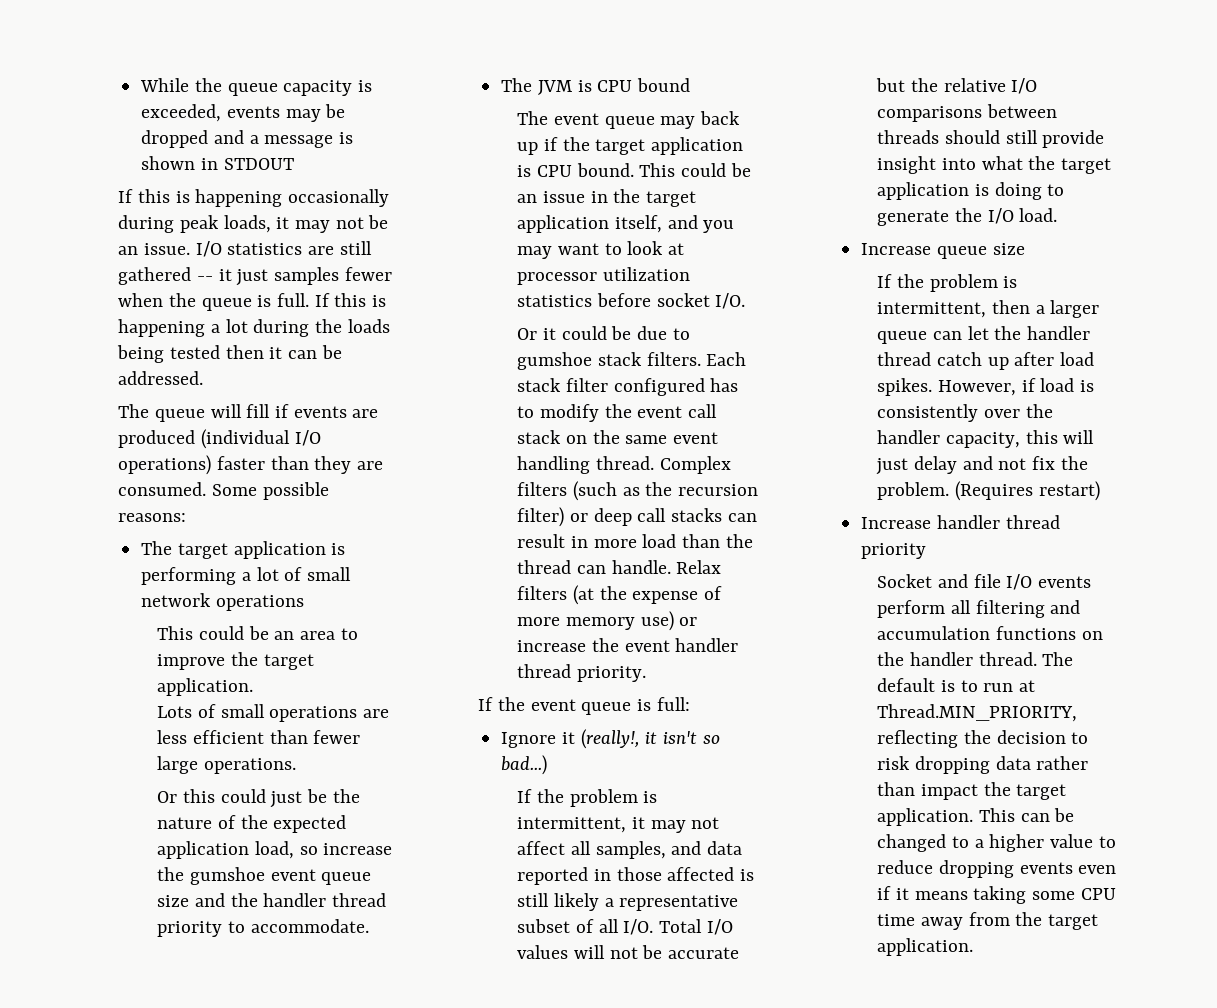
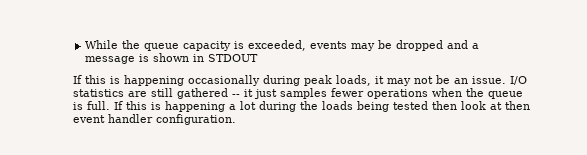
- I/O statistics are still gathered -- it just samples fewer when the queue is full.
+ I/O statistics are still gathered -- it just samples fewer operations when the queue is full.
- If this is happening a lot during the loads being tested then it can be addressed.
- The queue will fill if events are produced (individual I/O operations) faster than they are consumed. Some possible reasons:
- The target application is performing a lot of small network operations
- This could be an area to improve the target application.
- Lots of small operations are less efficient than fewer large operations.
- Or this could just be the nature of the expected application load, so increase the gumshoe event queue size and the handler thread priority to accommodate.
- The JVM is CPU bound
- The event queue may back up if the target application is CPU bound. This could be an issue in the target application itself, and you may want to look at processor utilization statistics before socket I/O.
- Or it could be due to gumshoe stack filters. Each stack filter configured has to modify the event call stack on the same event handling thread. Complex filters (such as the recursion filter) or deep call stacks can result in more load than the thread can handle. Relax filters (at the expense of more memory use) or increase the event handler thread priority.
- If the event queue is full:
- Ignore it (really!, it isn't so bad...)
- If the problem is intermittent, it may not affect all samples, and data reported in those affected is still likely a representative subset of all I/O. Total I/O values will not be accurate but the relative I/O comparisons between threads should still provide insight into what the target application is doing to generate the I/O load.
- Increase queue size
- If the problem is intermittent, then a larger queue can let the handler thread catch up after load spikes. However, if load is consistently over the handler capacity, this will just delay and not fix the problem. (Requires restart)
- Increase handler thread priority
- Socket and file I/O events perform all filtering and accumulation functions on the handler thread. The default is to run at Thread.MIN_PRIORITY, reflecting the decision to risk dropping data rather than impact the target application. This can be changed to a higher value to reduce dropping events even if it means taking some CPU time away from the target application.
+ If this is happening a lot during the loads being tested then look at then event handler configuration.

